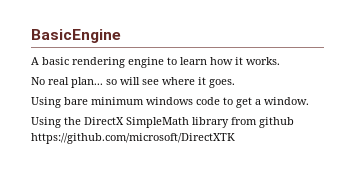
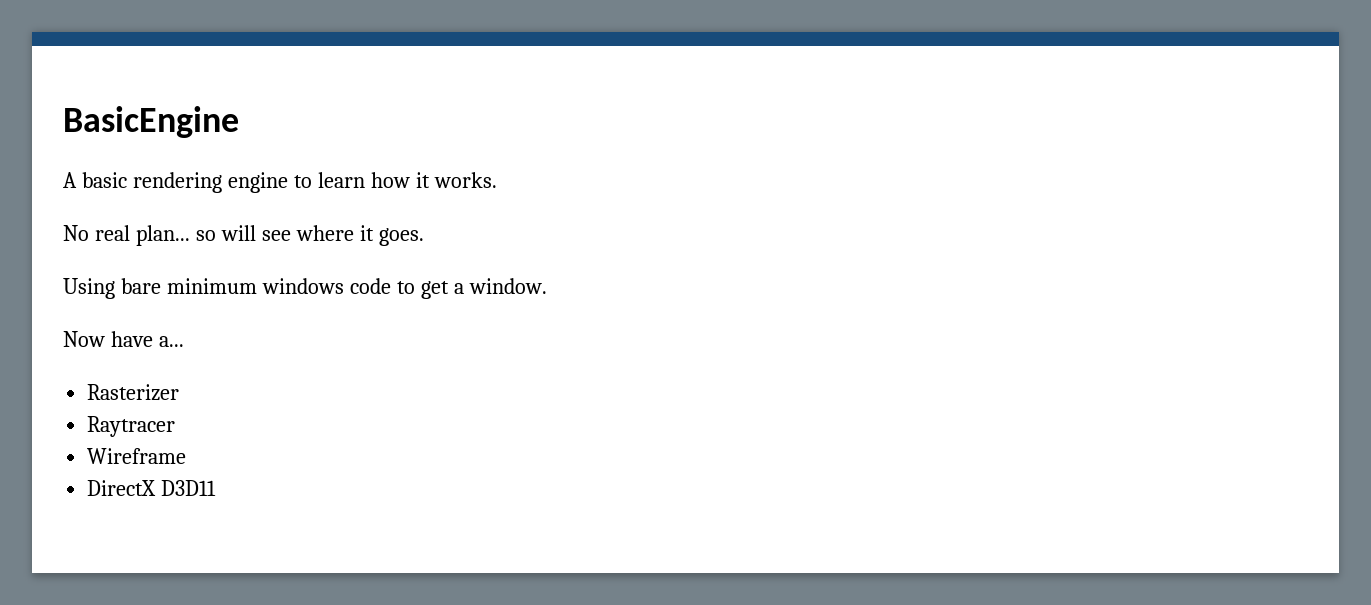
- Using the DirectX SimpleMath library from github https://github.com/microsoft/DirectXTK
+ Now have a...
+ Rasterizer
+ Raytracer
+ Wireframe
+ DirectX D3D11

